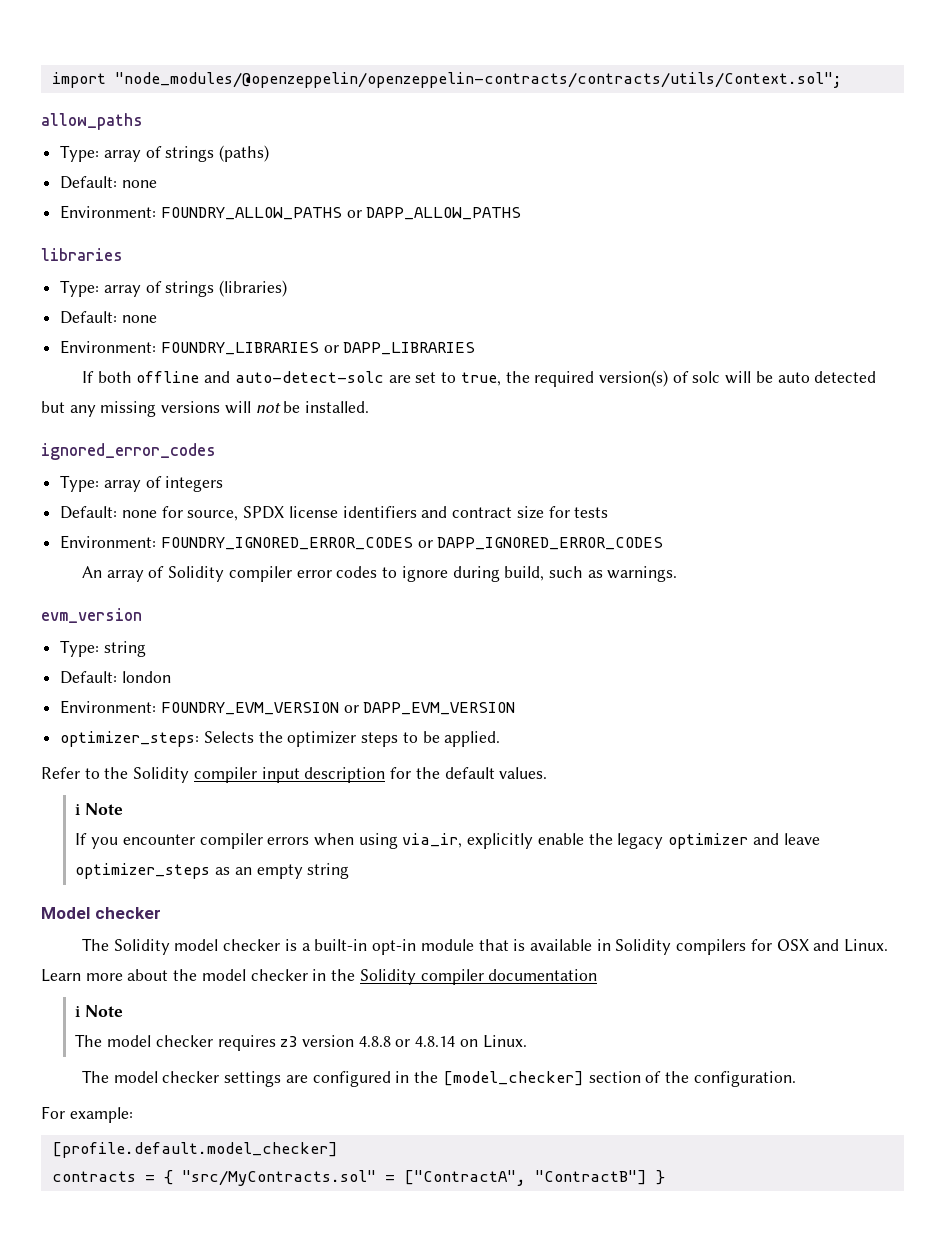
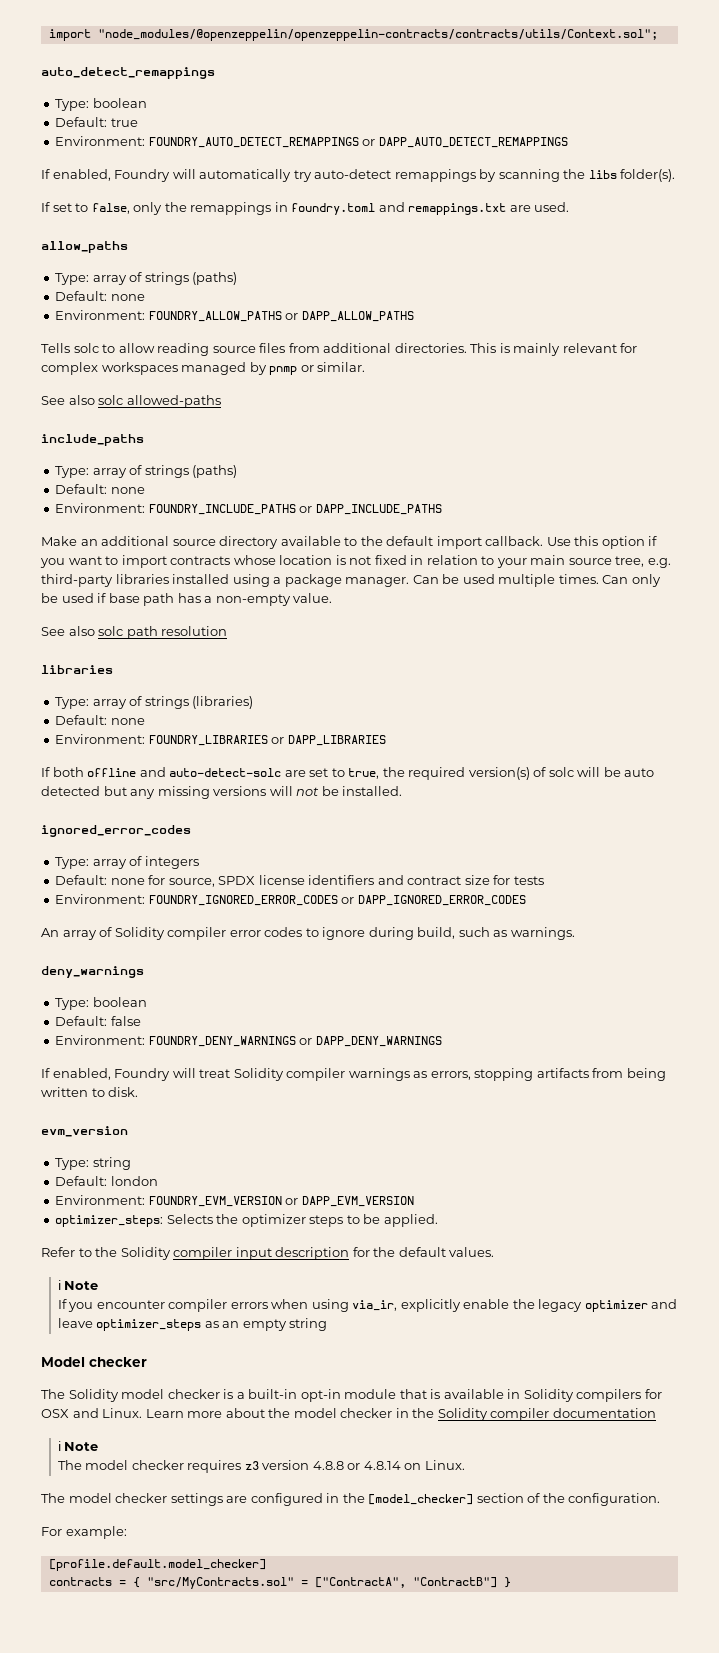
+ auto_detect_remappings
+ Type: boolean
+ Default: true
+ Environment: FOUNDRY_AUTO_DETECT_REMAPPINGS or DAPP_AUTO_DETECT_REMAPPINGS
+ If enabled, Foundry will automatically try auto-detect remappings by scanning the libs folder(s).
+ If set to false, only the remappings in foundry.toml and remappings.txt are used.
+ Tells solc to allow reading source files from additional directories. This is mainly relevant for complex workspaces managed by pnmp or similar.
+ See also solc allowed-paths
+ include_paths
+ Type: array of strings (paths)
+ Default: none
+ Environment: FOUNDRY_INCLUDE_PATHS or DAPP_INCLUDE_PATHS
+ Make an additional source directory available to the default import callback. Use this option if you want to import contracts whose location is not fixed in relation to your main source tree, e.g. third-party libraries installed using a package manager. Can be used multiple times. Can only be used if base path has a non-empty value.
+ See also solc path resolution
+ deny_warnings
+ Type: boolean
+ Default: false
+ Environment: FOUNDRY_DENY_WARNINGS or DAPP_DENY_WARNINGS
+ If enabled, Foundry will treat Solidity compiler warnings as errors, stopping artifacts from being written to disk.

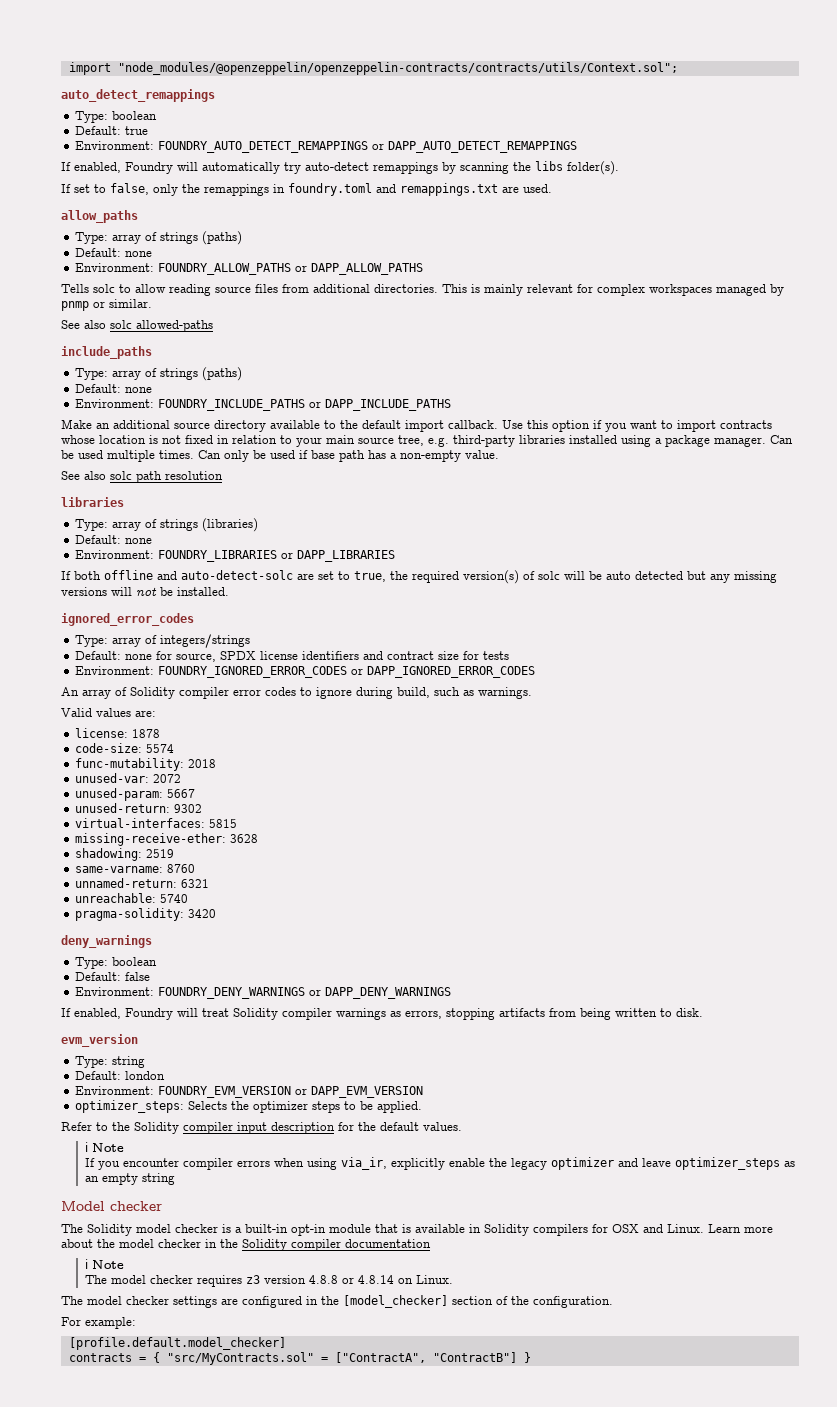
- Type: array of integers
+ Type: array of integers/strings
+ Valid values are:
+ license: 1878
+ code-size: 5574
+ func-mutability: 2018
+ unused-var: 2072
+ unused-param: 5667
+ unused-return: 9302
+ virtual-interfaces: 5815
+ missing-receive-ether: 3628
+ shadowing: 2519
+ same-varname: 8760
+ unnamed-return: 6321
+ unreachable: 5740
+ pragma-solidity: 3420

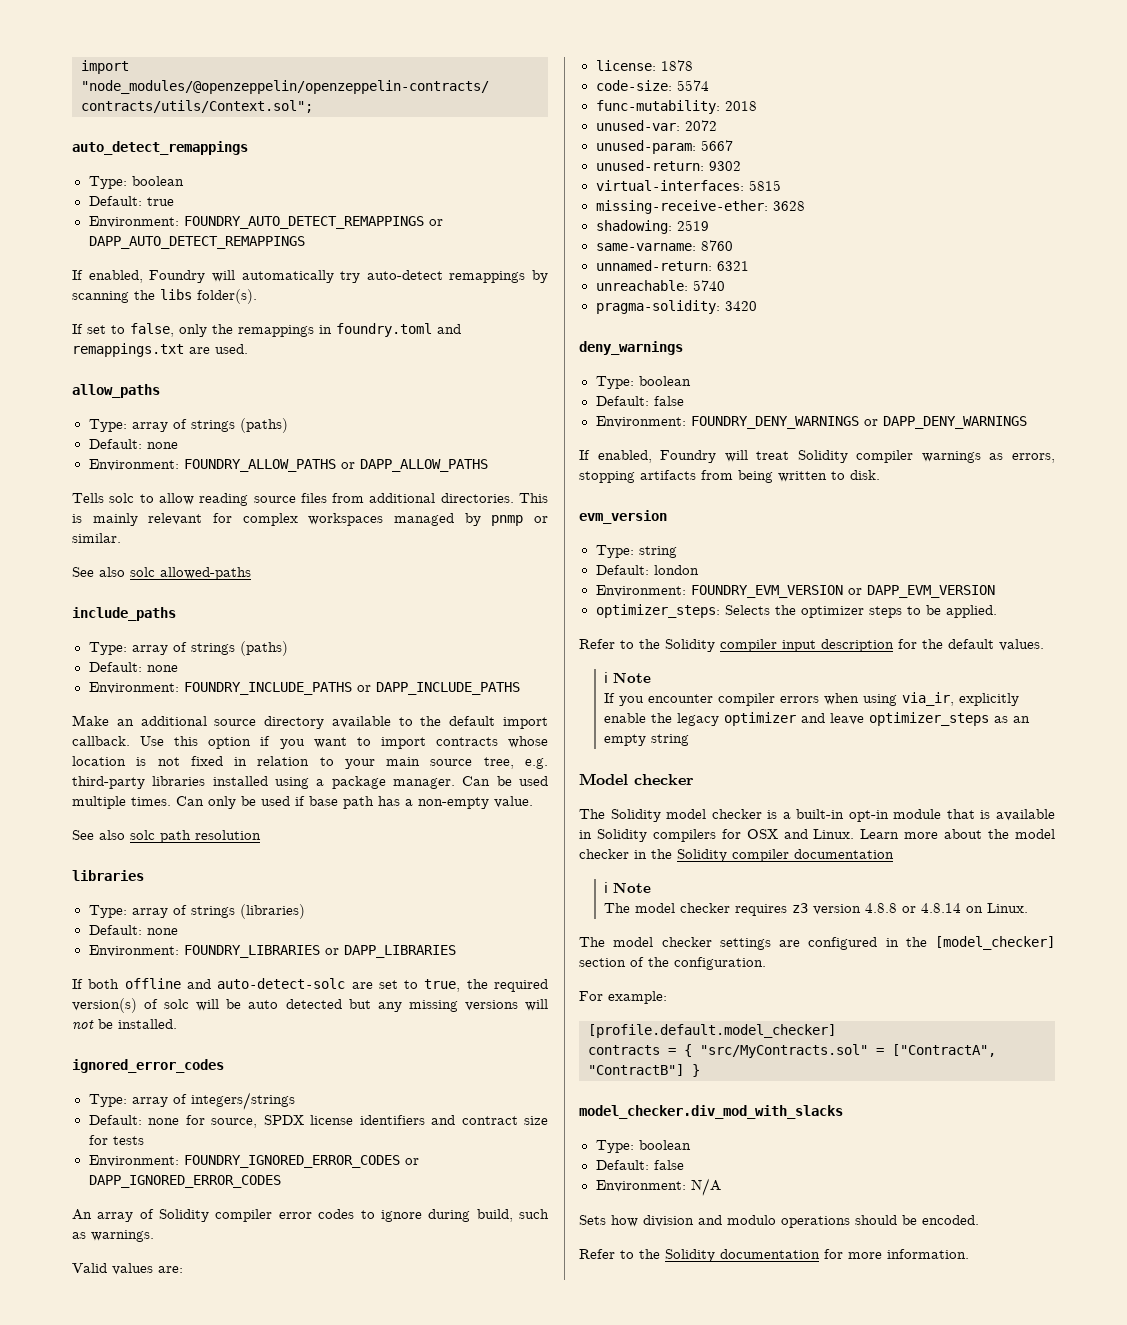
+ model_checker.div_mod_with_slacks
+ Type: boolean
+ Default: false
+ Environment: N/A
+ Sets how division and modulo operations should be encoded.
+ Refer to the Solidity documentation for more information.

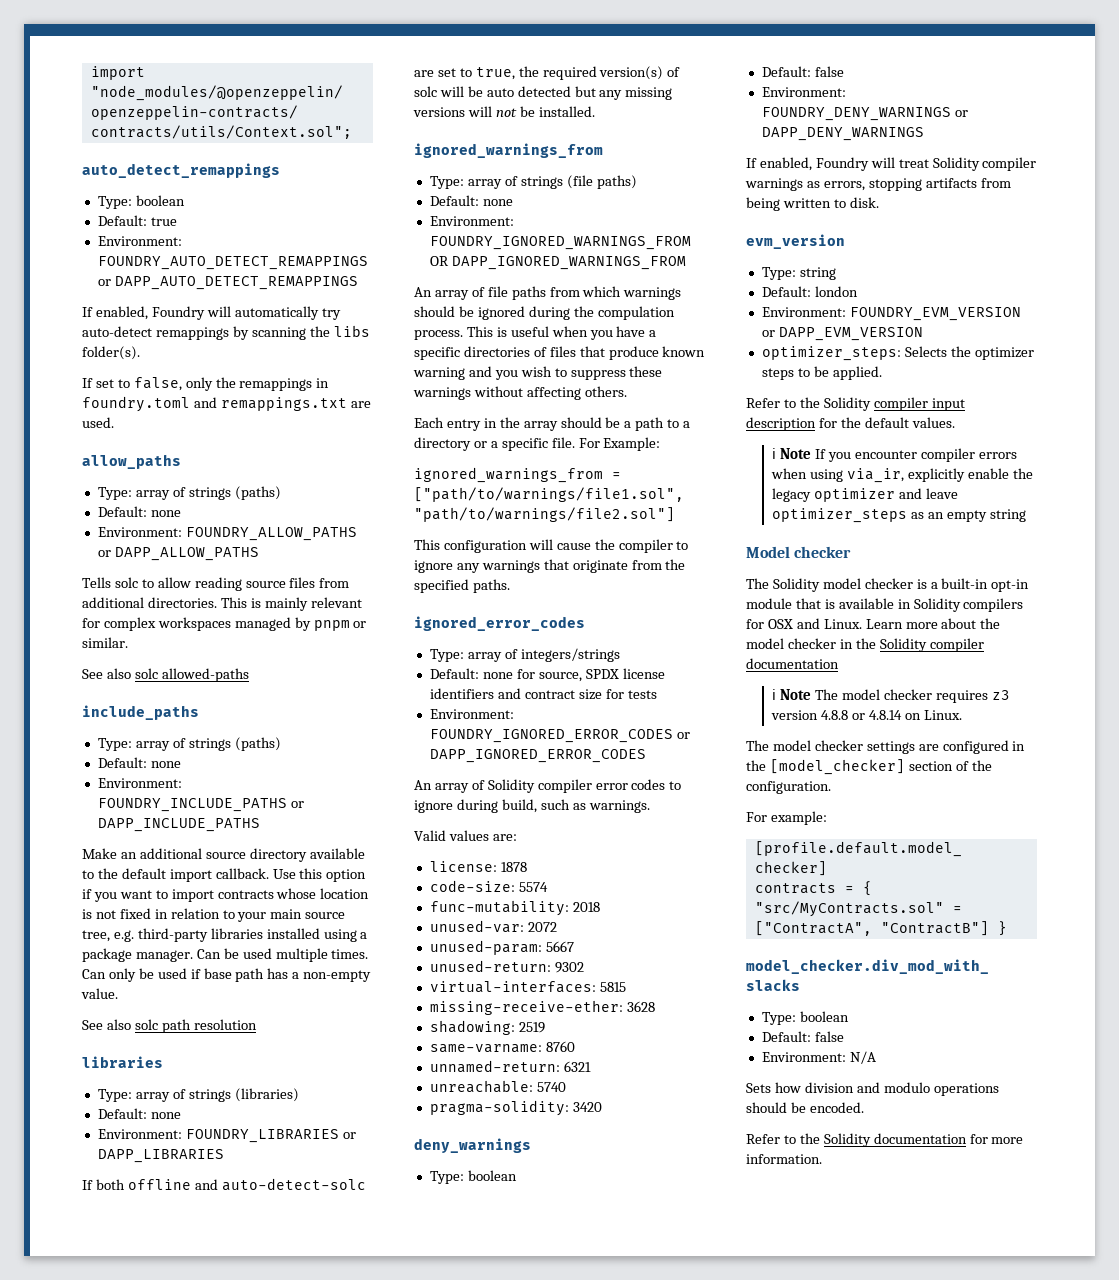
- This is mainly relevant for complex workspaces managed by pnmp or similar.
+ This is mainly relevant for complex workspaces managed by pnpm or similar.
  If both offline and auto-detect-solc are set to true, the required version(s) of solc will be auto detected but any missing versions will not be installed.
+ ignored_warnings_from
+ Type: array of strings (file paths)
+ Default: none
+ Environment: FOUNDRY_IGNORED_WARNINGS_FROM OR DAPP_IGNORED_WARNINGS_FROM
+ An array of file paths from which warnings should be ignored during the compulation process. This is useful when you have a specific directories of files that produce known warning and you wish to suppress these warnings without affecting others.
+ Each entry in the array should be a path to a directory or a specific file. For Example:
+ ignored_warnings_from = ["path/to/warnings/file1.sol", "path/to/warnings/file2.sol"]
+ This configuration will cause the compiler to ignore any warnings that originate from the specified paths.
  Refer to the Solidity compiler input description for the default values.
- ℹ Note
- If you encounter compiler errors when using via_ir, explicitly enable the legacy optimizer and leave optimizer_steps as an empty string
+ ℹ Note If you encounter compiler errors when using via_ir, explicitly enable the legacy optimizer and leave optimizer_steps as an empty string
  Learn more about the model checker in the Solidity compiler documentation
- ℹ Note
- The model checker requires z3 version 4.8.8 or 4.8.14 on Linux.
+ ℹ Note The model checker requires z3 version 4.8.8 or 4.8.14 on Linux.

